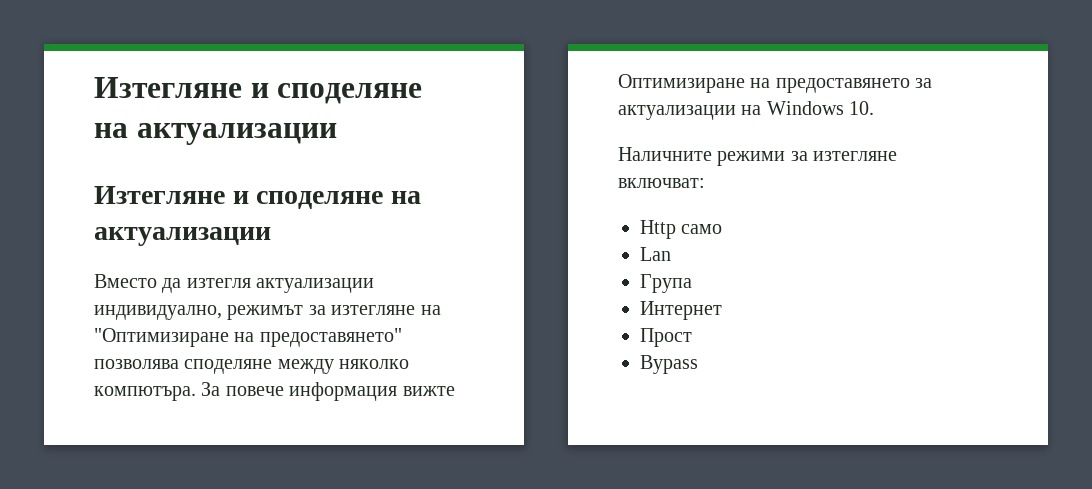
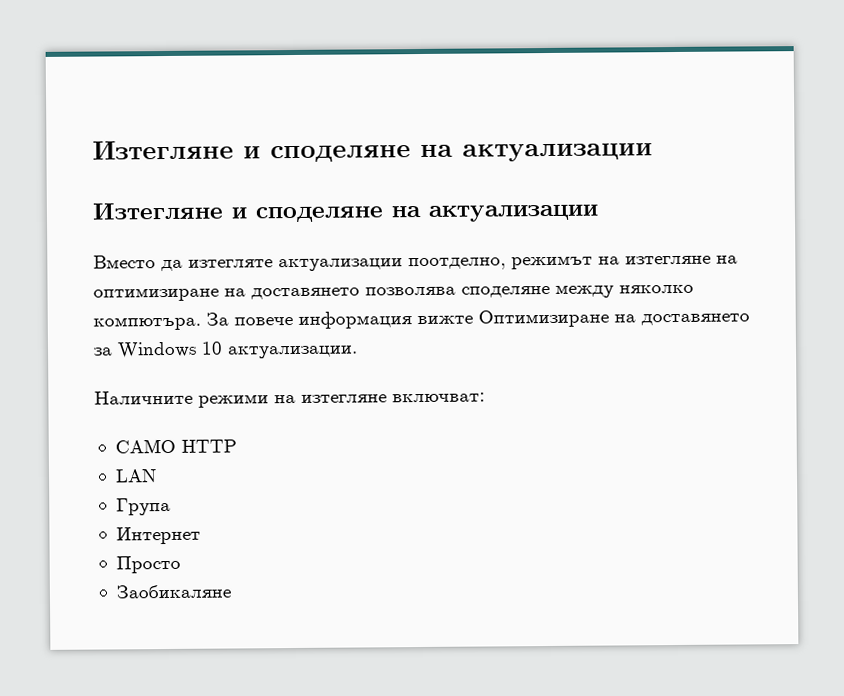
- Вместо да изтегля актуализации индивидуално, режимът за изтегляне на "Оптимизиране на предоставянето" позволява споделяне между няколко компютъра.
+ Вместо да изтегляте актуализации поотделно, режимът на изтегляне на оптимизиране на доставянето позволява споделяне между няколко компютъра.
- За повече информация вижте Оптимизиране на предоставянето за актуализации на Windows 10.
+ За повече информация вижте Оптимизиране на доставянето за Windows 10 актуализации.
- Наличните режими за изтегляне включват:
+ Наличните режими на изтегляне включват:
- Http само
- Lan
+ САМО HTTP
+ LAN
- Прост
- Bypass
+ Просто
+ Заобикаляне

